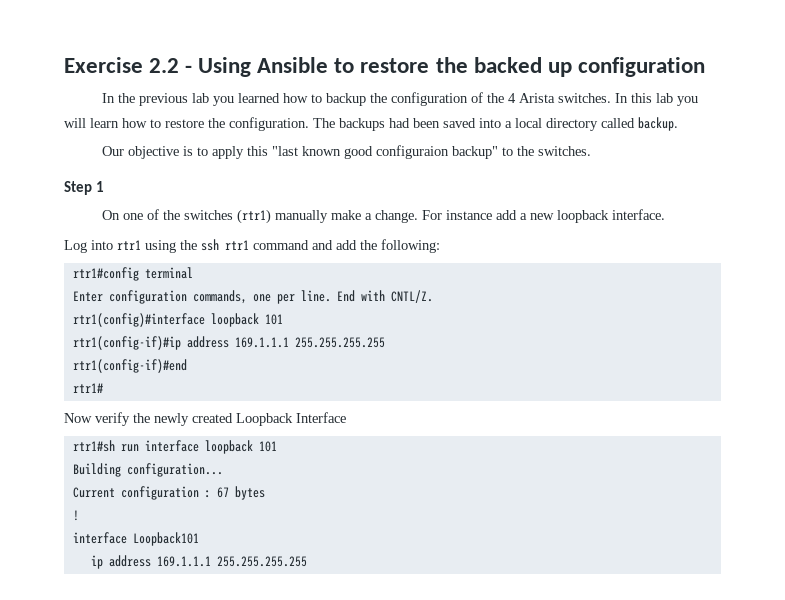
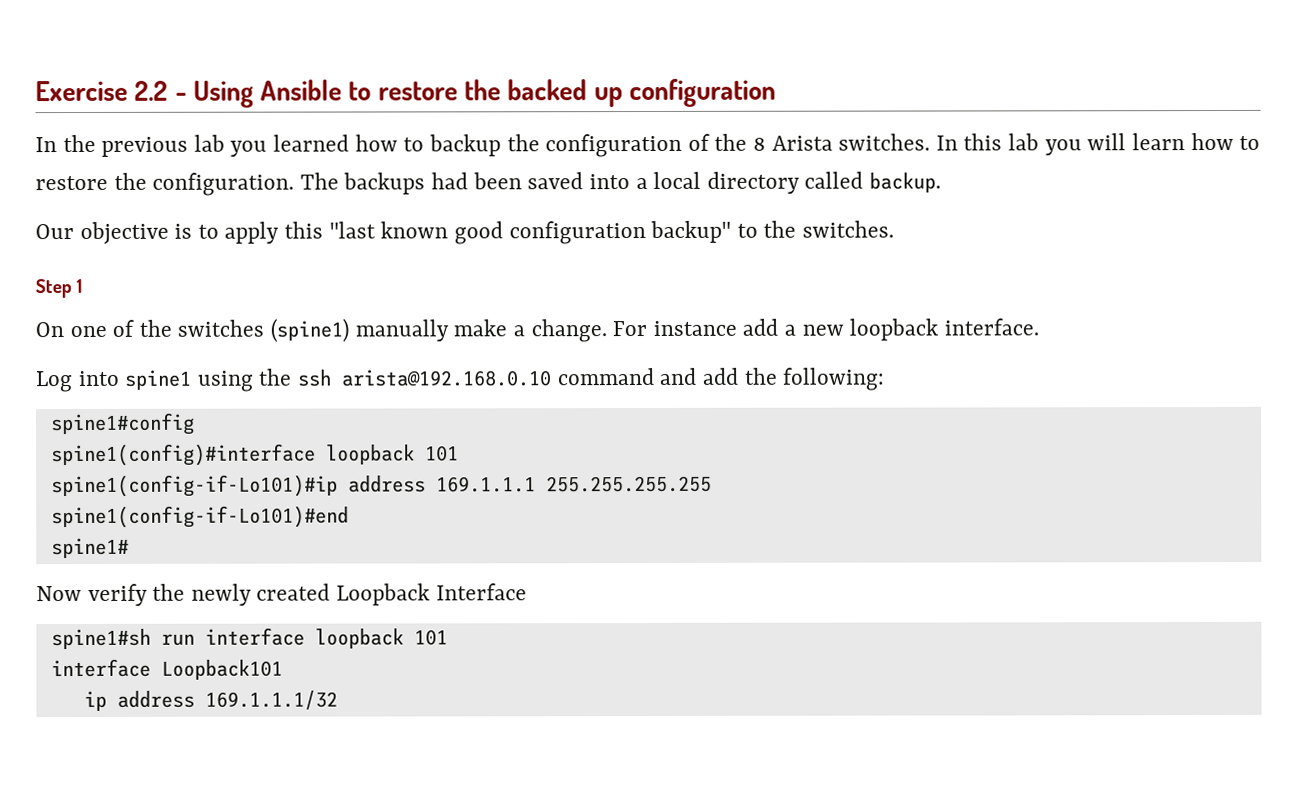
- In the previous lab you learned how to backup the configuration of the 4 Arista switches.
+ In the previous lab you learned how to backup the configuration of the 8 Arista switches.
- Our objective is to apply this "last known good configuraion backup" to the switches.
+ Our objective is to apply this "last known good configuration backup" to the switches.
- On one of the switches (rtr1) manually make a change.
+ On one of the switches (spine1) manually make a change.
- Log into rtr1 using the ssh rtr1 command and add the following:
+ Log into spine1 using the ssh arista@192.168.0.10 command and add the following:
- rtr1#config terminal
- Enter configuration commands, one per line. End with CNTL/Z.
- rtr1(config)#interface loopback 101
- rtr1(config-if)#ip address 169.1.1.1 255.255.255.255
+ spine1#config
+ spine1(config)#interface loopback 101
+ spine1(config-if-Lo101)#ip address 169.1.1.1 255.255.255.255
- rtr1(config-if)#end
- rtr1#
+ spine1(config-if-Lo101)#end
+ spine1#
- rtr1#sh run interface loopback 101
+ spine1#sh run interface loopback 101
- Building configuration...
- Current configuration : 67 bytes
- !
- ip address 169.1.1.1 255.255.255.255
+ ip address 169.1.1.1/32

